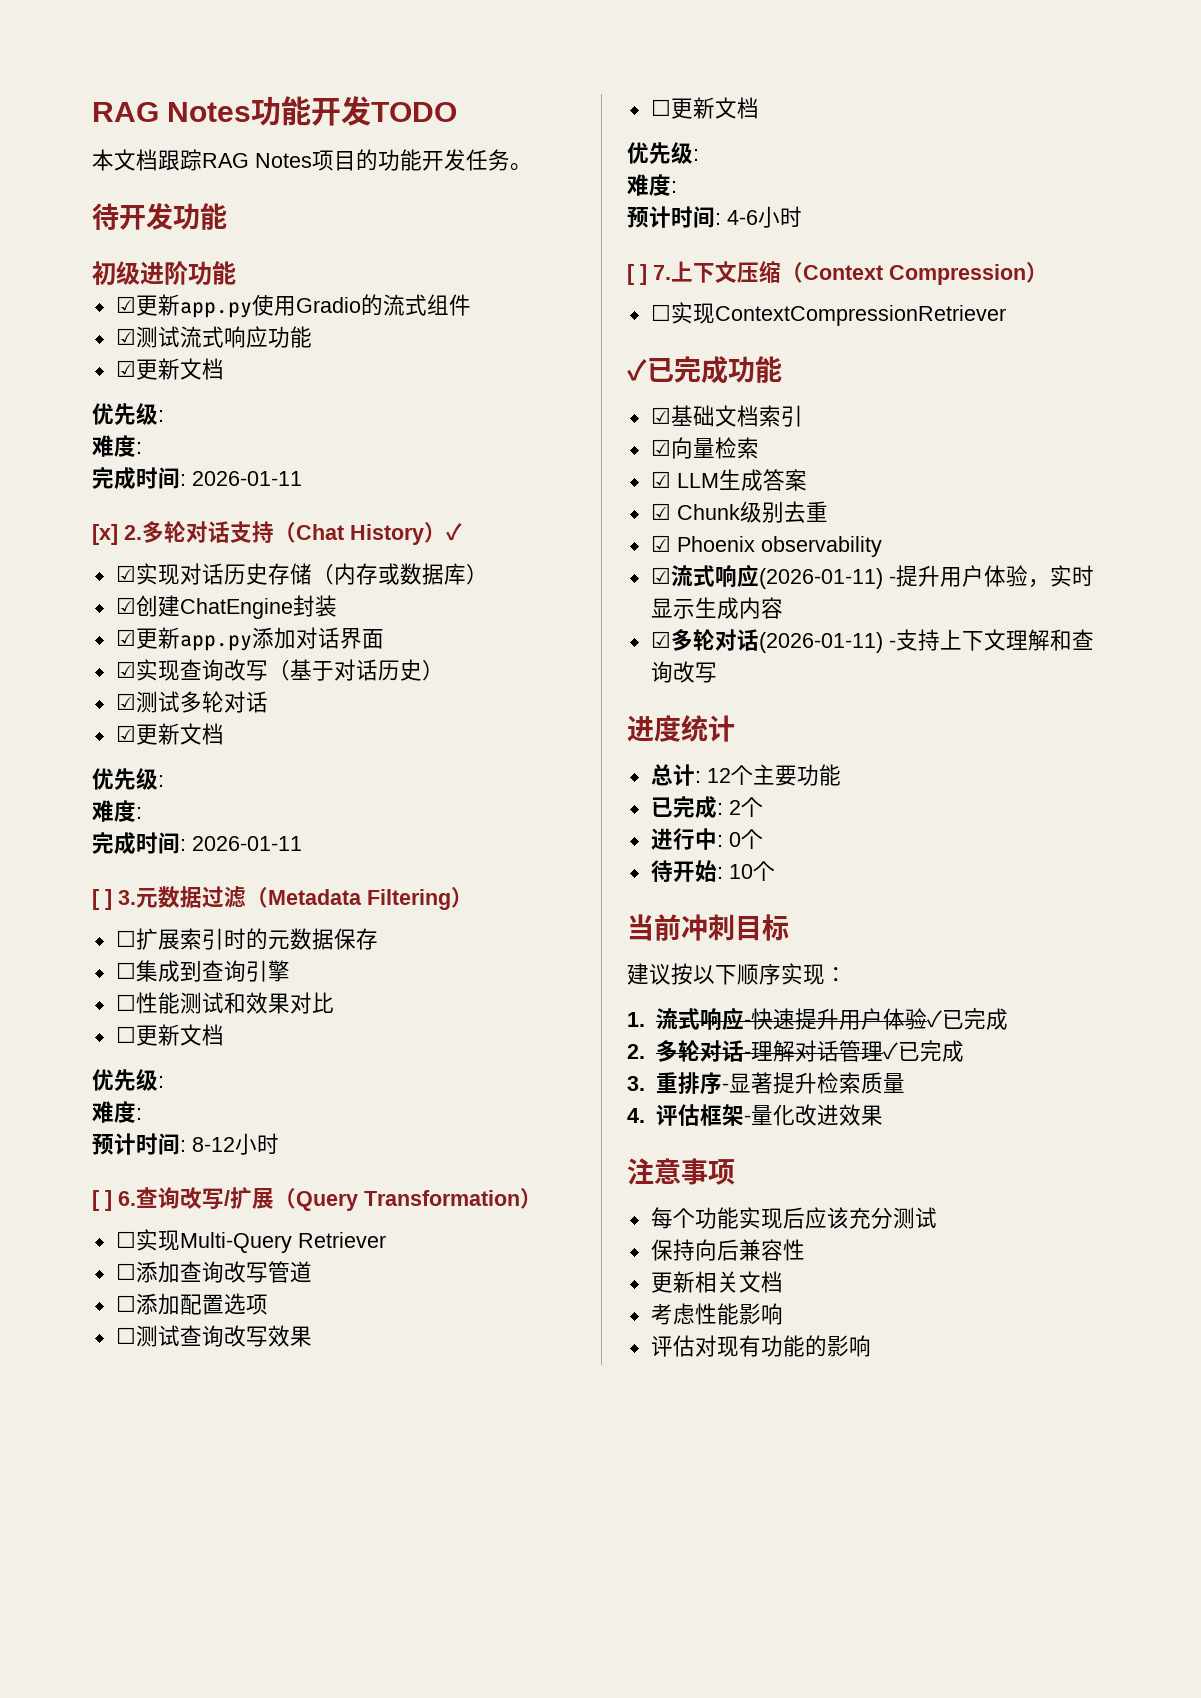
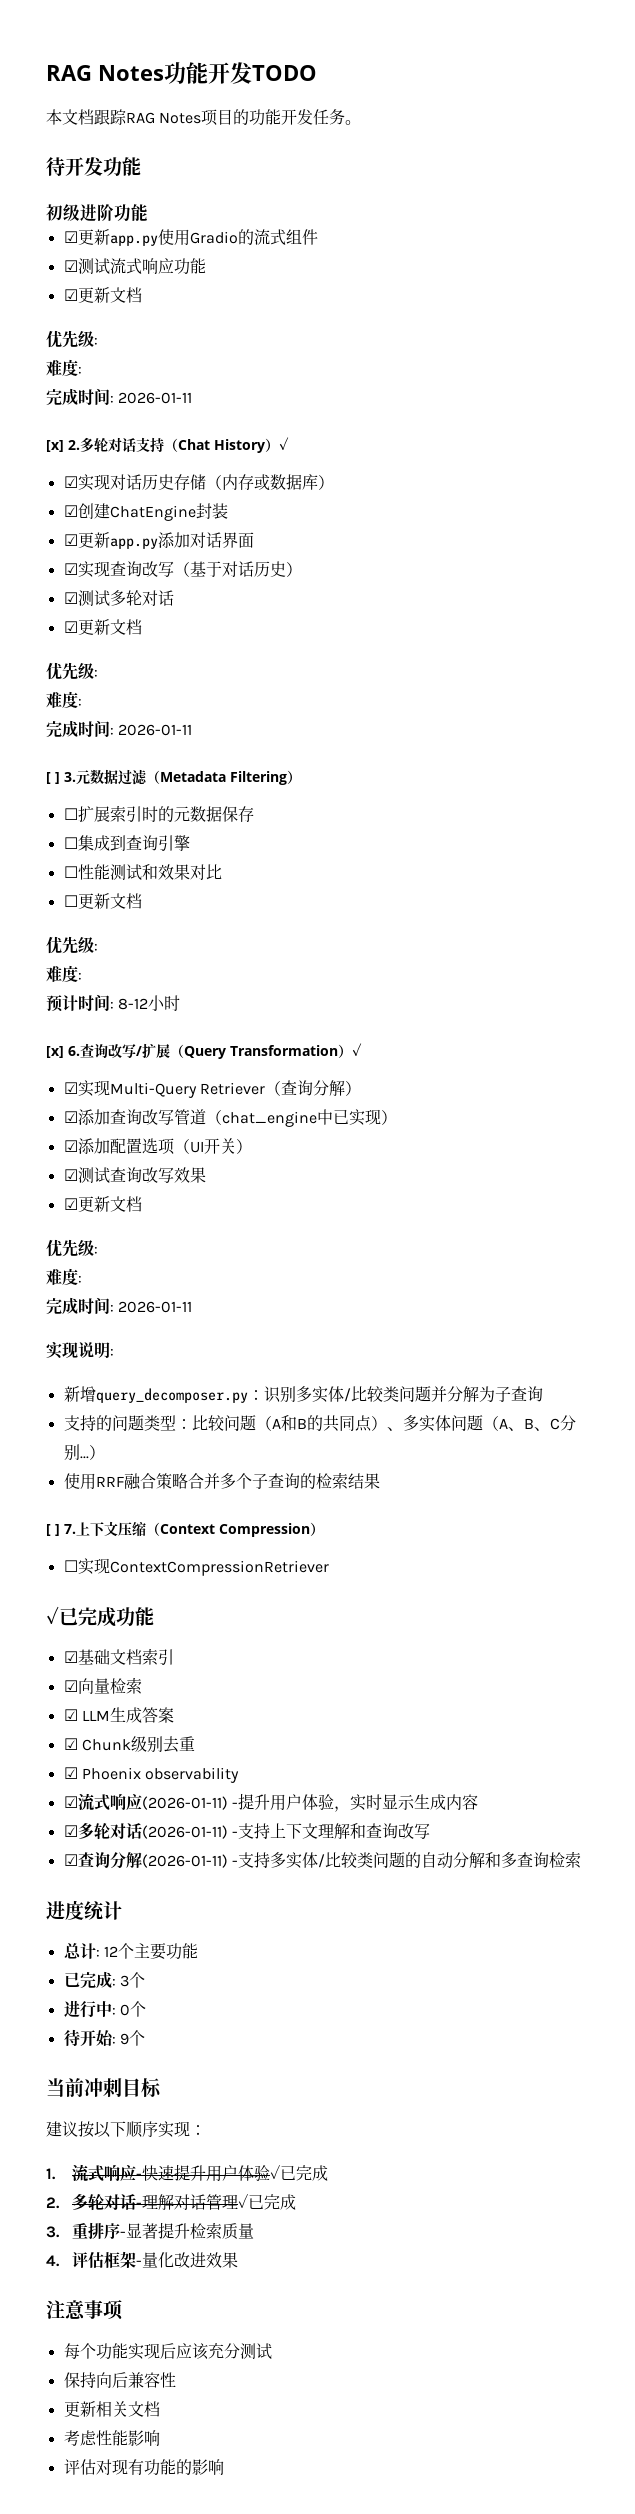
- [ ] 6.查询改写/扩展（Query Transformation）
- ☐实现Multi-Query Retriever
- ☐添加查询改写管道
- ☐添加配置选项
- ☐测试查询改写效果
- ☐更新文档
+ [x] 6.查询改写/扩展（Query Transformation）✓
+ ☑实现Multi-Query Retriever（查询分解）
+ ☑添加查询改写管道（chat_engine中已实现）
+ ☑添加配置选项（UI开关）
+ ☑测试查询改写效果
+ ☑更新文档
  优先级:
  难度:
- 预计时间: 4-6小时
+ 完成时间: 2026-01-11
+ 实现说明:
+ 新增query_decomposer.py：识别多实体/比较类问题并分解为子查询
+ 支持的问题类型：比较问题（A和B的共同点）、多实体问题（A、B、C分别...）
+ 使用RRF融合策略合并多个子查询的检索结果
+ ☑查询分解(2026-01-11) -支持多实体/比较类问题的自动分解和多查询检索
- 已完成: 2个
+ 已完成: 3个
- 待开始: 10个
+ 待开始: 9个

